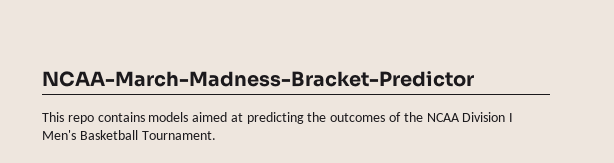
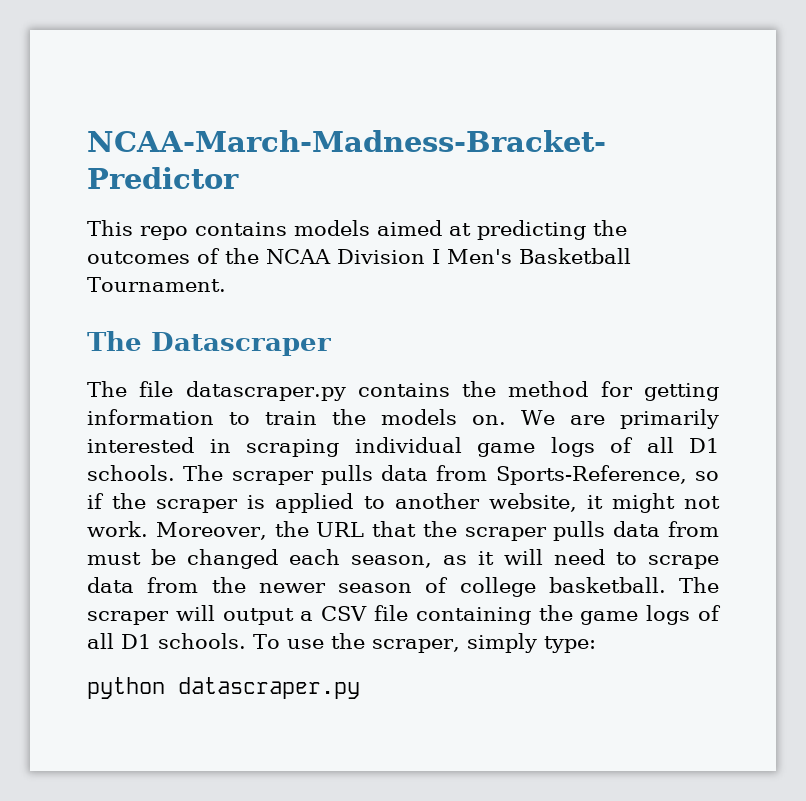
+ The Datascraper
+ The file datascraper.py contains the method for getting information to train the models on. We are primarily interested in scraping individual game logs of all D1 schools. The scraper pulls data from Sports-Reference, so if the scraper is applied to another website, it might not work. Moreover, the URL that the scraper pulls data from must be changed each season, as it will need to scrape data from the newer season of college basketball. The scraper will output a CSV file containing the game logs of all D1 schools. To use the scraper, simply type:
+ python datascraper.py

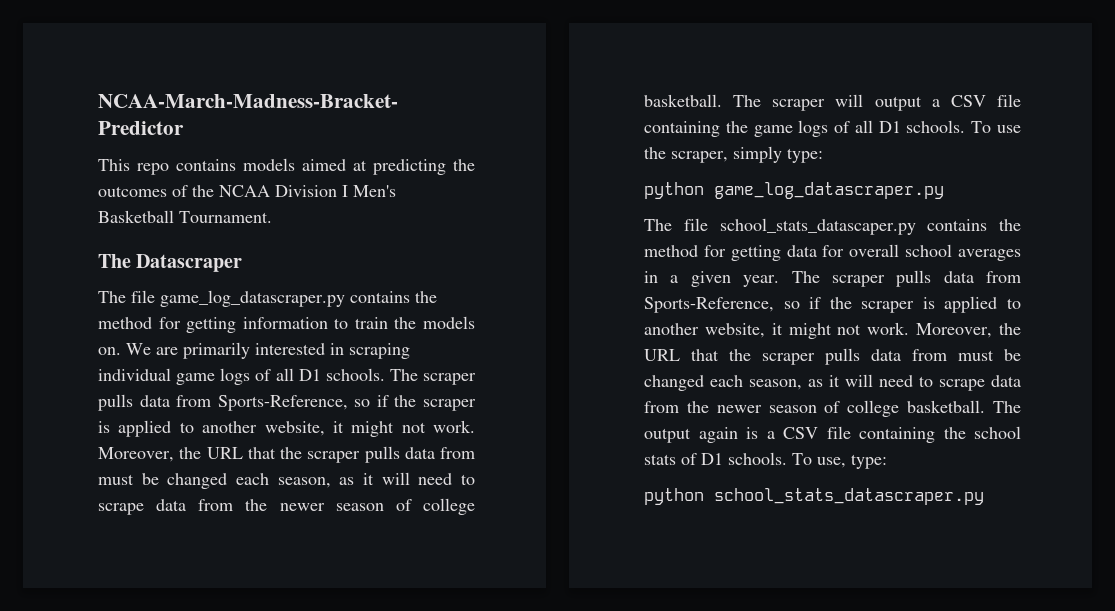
- The file datascraper.py contains the method for getting information to train the models on.
+ The file game_log_datascraper.py contains the method for getting information to train the models on.
- python datascraper.py
+ python game_log_datascraper.py
+ The file school_stats_datascaper.py contains the method for getting data for overall school averages in a given year. The scraper pulls data from Sports-Reference, so if the scraper is applied to another website, it might not work. Moreover, the URL that the scraper pulls data from must be changed each season, as it will need to scrape data from the newer season of college basketball. The output again is a CSV file containing the school stats of D1 schools. To use, type:
+ python school_stats_datascraper.py

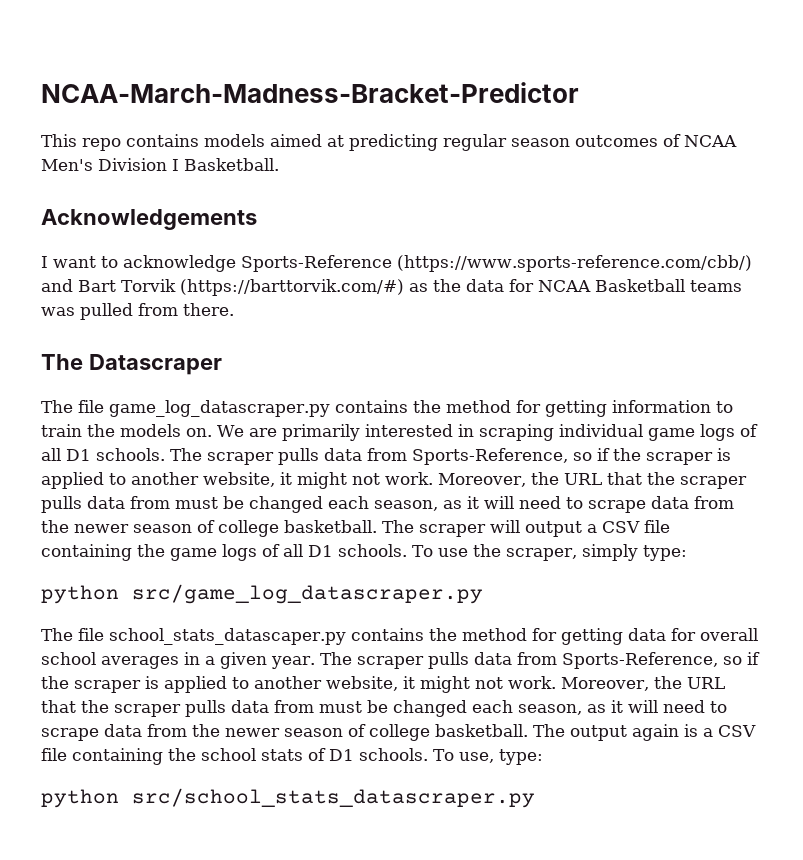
- This repo contains models aimed at predicting the outcomes of the NCAA Division I Men's Basketball Tournament.
+ This repo contains models aimed at predicting regular season outcomes of NCAA Men's Division I Basketball.
+ Acknowledgements
+ I want to acknowledge Sports-Reference (https://www.sports-reference.com/cbb/) and Bart Torvik (https://barttorvik.com/#) as the data for NCAA Basketball teams was pulled from there.
- python game_log_datascraper.py
+ python src/game_log_datascraper.py
- python school_stats_datascraper.py
+ python src/school_stats_datascraper.py

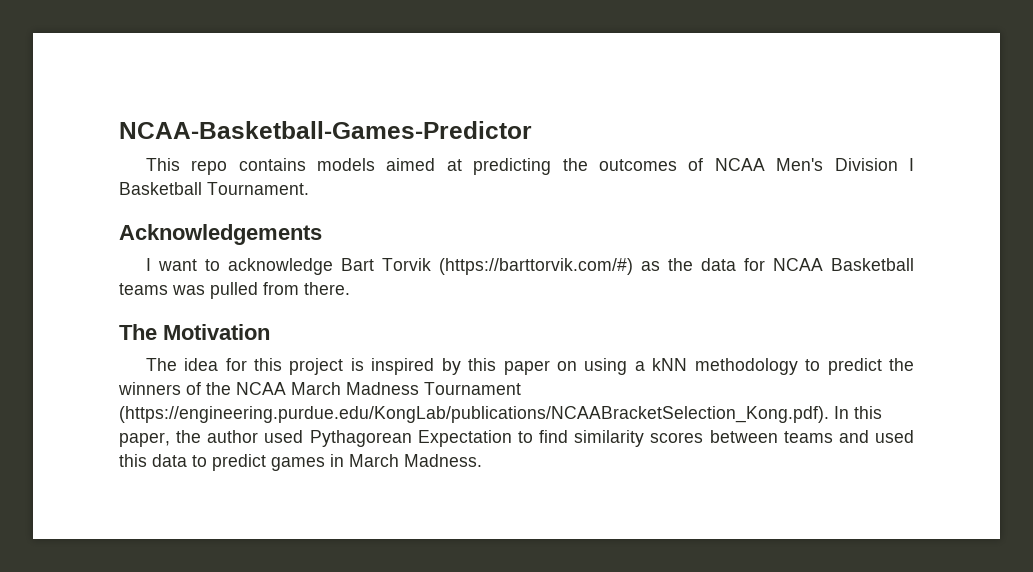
- NCAA-March-Madness-Bracket-Predictor
+ NCAA-Basketball-Games-Predictor
- This repo contains models aimed at predicting regular season outcomes of NCAA Men's Division I Basketball.
+ This repo contains models aimed at predicting the outcomes of NCAA Men's Division I Basketball Tournament.
- I want to acknowledge Sports-Reference (https://www.sports-reference.com/cbb/) and Bart Torvik (https://barttorvik.com/#) as the data for NCAA Basketball teams was pulled from there.
+ I want to acknowledge Bart Torvik (https://barttorvik.com/#) as the data for NCAA Basketball teams was pulled from there.
- The Datascraper
- The file game_log_datascraper.py contains the method for getting information to train the models on. We are primarily interested in scraping individual game logs of all D1 schools. The scraper pulls data from Sports-Reference, so if the scraper is applied to another website, it might not work. Moreover, the URL that the scraper pulls data from must be changed each season, as it will need to scrape data from the newer season of college basketball. The scraper will output a CSV file containing the game logs of all D1 schools. To use the scraper, simply type:
- python src/game_log_datascraper.py
- The file school_stats_datascaper.py contains the method for getting data for overall school averages in a given year. The scraper pulls data from Sports-Reference, so if the scraper is applied to another website, it might not work. Moreover, the URL that the scraper pulls data from must be changed each season, as it will need to scrape data from the newer season of college basketball. The output again is a CSV file containing the school stats of D1 schools. To use, type:
- python src/school_stats_datascraper.py
+ The Motivation
+ The idea for this project is inspired by this paper on using a kNN methodology to predict the winners of the NCAA March Madness Tournament (https://engineering.purdue.edu/KongLab/publications/NCAABracketSelection_Kong.pdf). In this paper, the author used Pythagorean Expectation to find similarity scores between teams and used this data to predict games in March Madness.

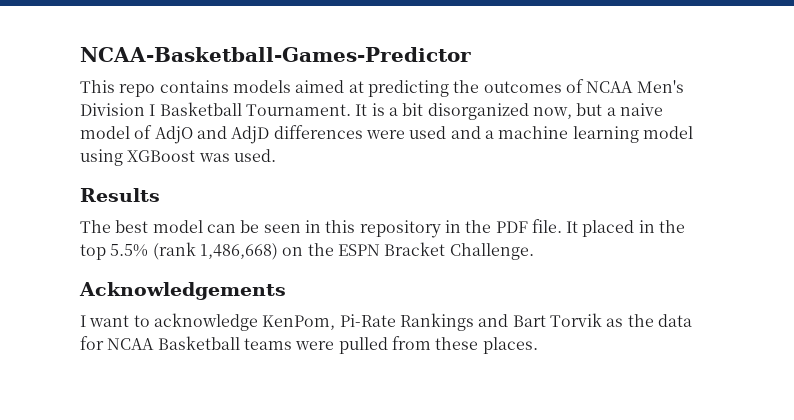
+ It is a bit disorganized now, but a naive model of AdjO and AdjD differences were used and a machine learning model using XGBoost was used.
+ Results
+ The best model can be seen in this repository in the PDF file. It placed in the top 5.5% (rank 1,486,668) on the ESPN Bracket Challenge.
- I want to acknowledge Bart Torvik (https://barttorvik.com/#) as the data for NCAA Basketball teams was pulled from there.
- The Motivation
- The idea for this project is inspired by this paper on using a kNN methodology to predict the winners of the NCAA March Madness Tournament (https://engineering.purdue.edu/KongLab/publications/NCAABracketSelection_Kong.pdf). In this paper, the author used Pythagorean Expectation to find similarity scores between teams and used this data to predict games in March Madness.
+ I want to acknowledge KenPom, Pi-Rate Rankings and Bart Torvik as the data for NCAA Basketball teams were pulled from these places.

